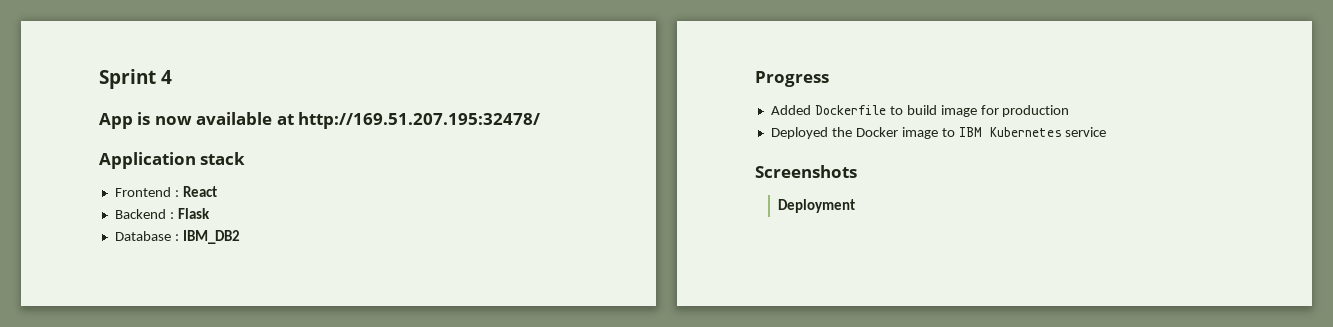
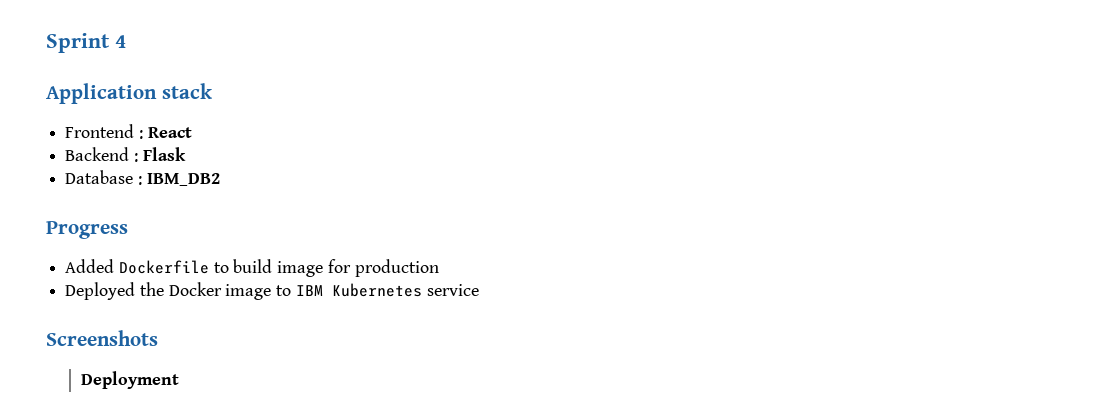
- App is now available at http://169.51.207.195:32478/

